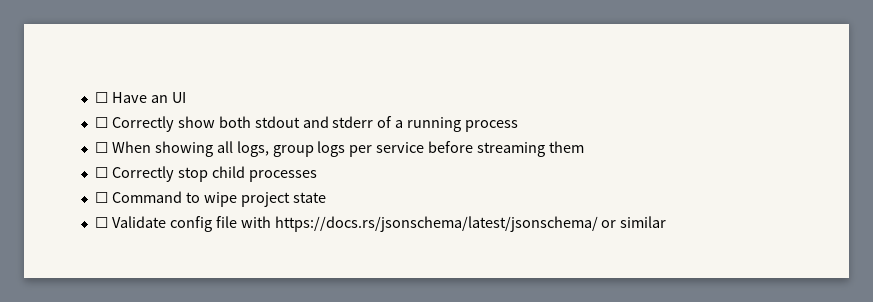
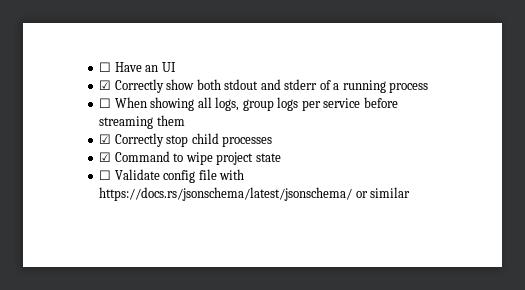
- ☐ Correctly show both stdout and stderr of a running process
+ ☑ Correctly show both stdout and stderr of a running process
- ☐ Correctly stop child processes
+ ☑ Correctly stop child processes
- ☐ Command to wipe project state
+ ☑ Command to wipe project state

